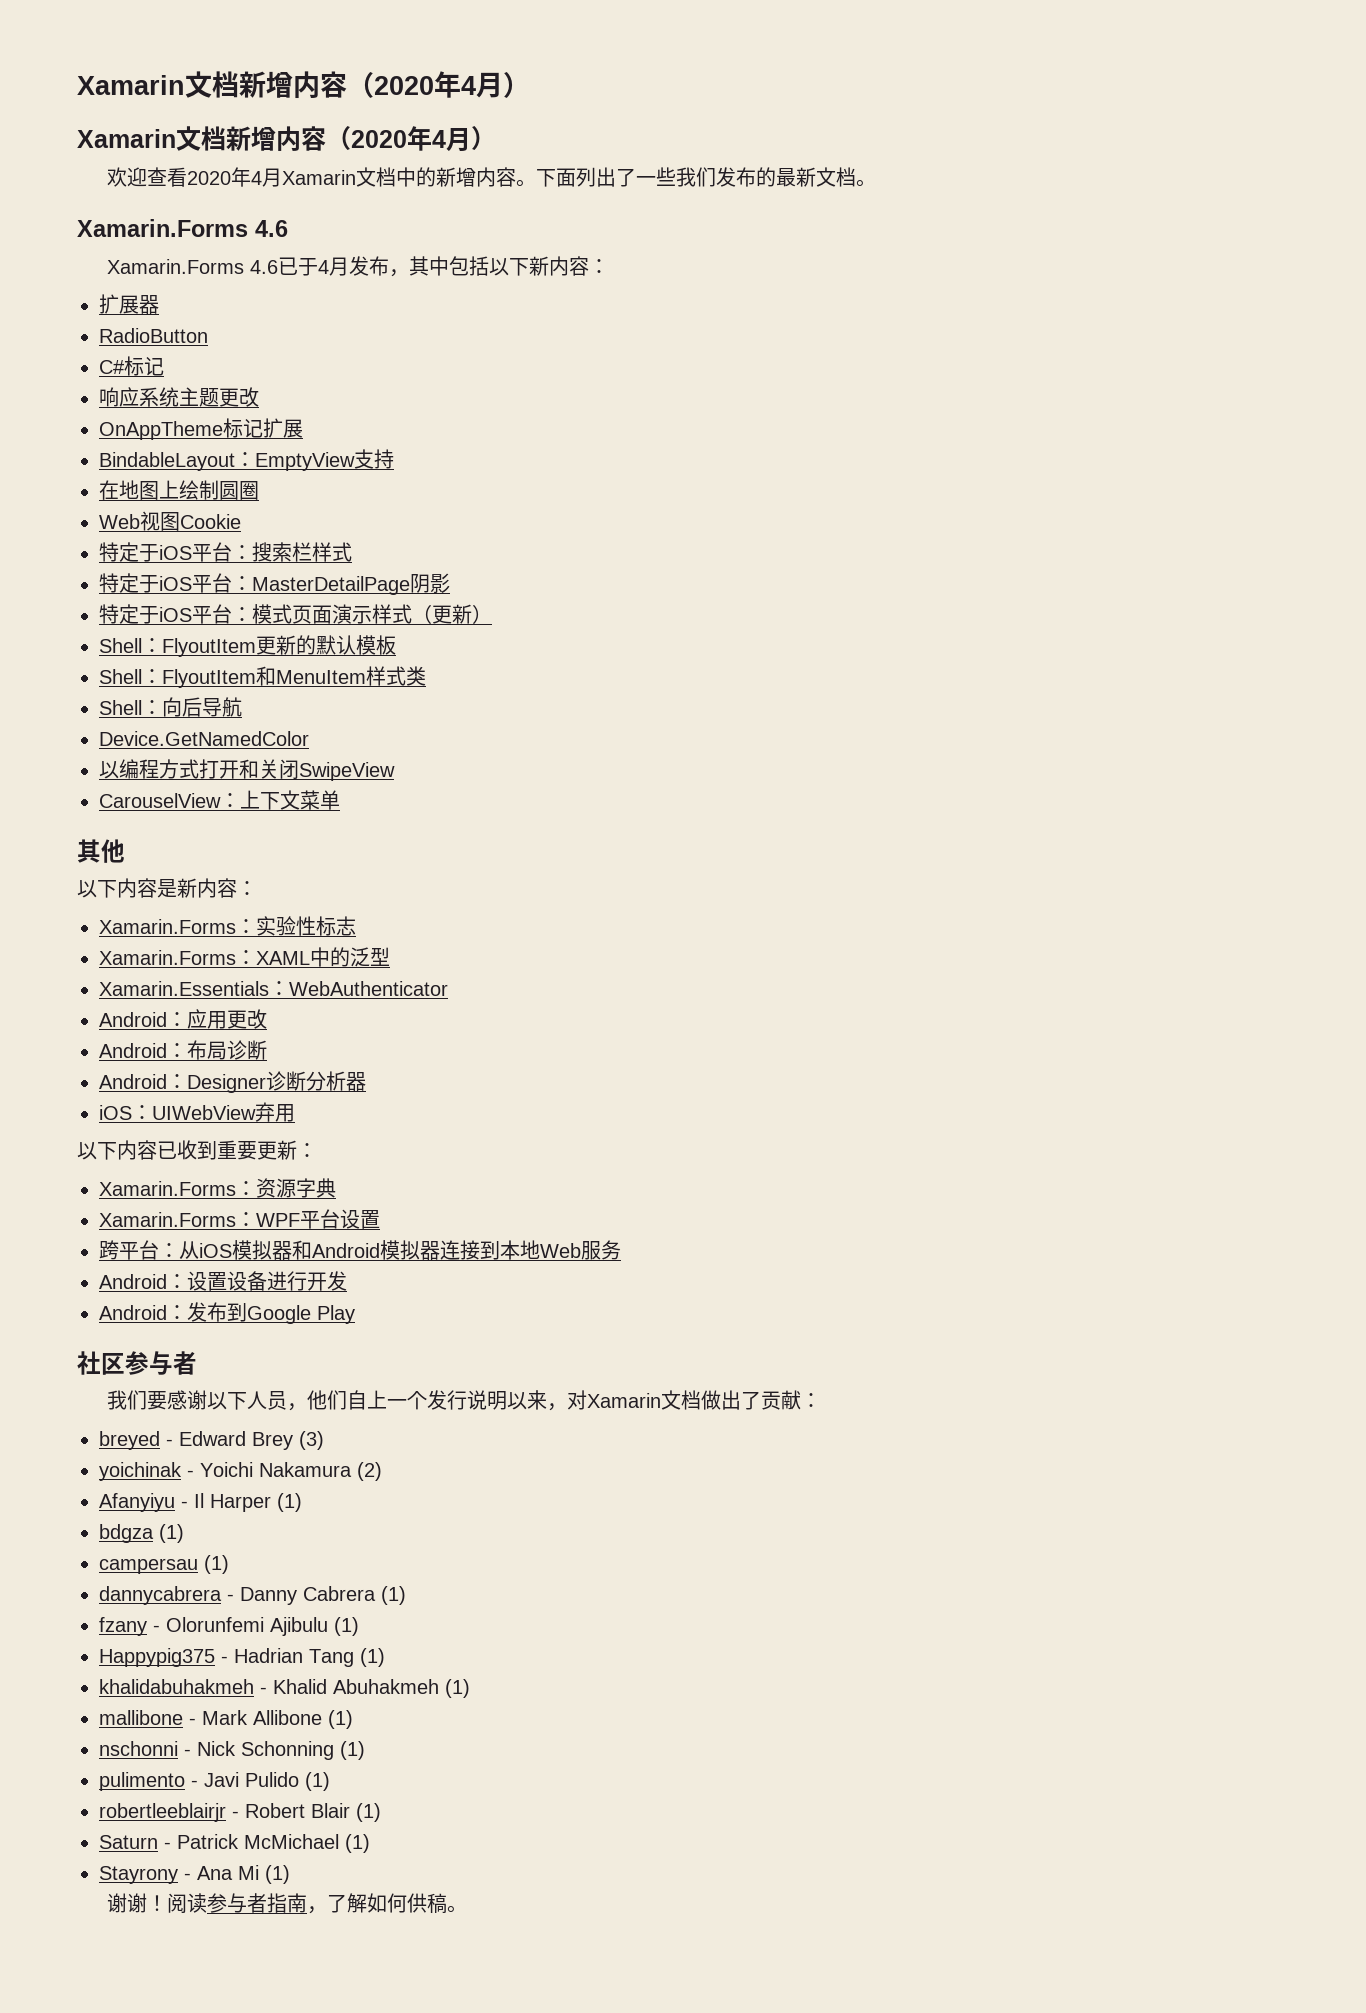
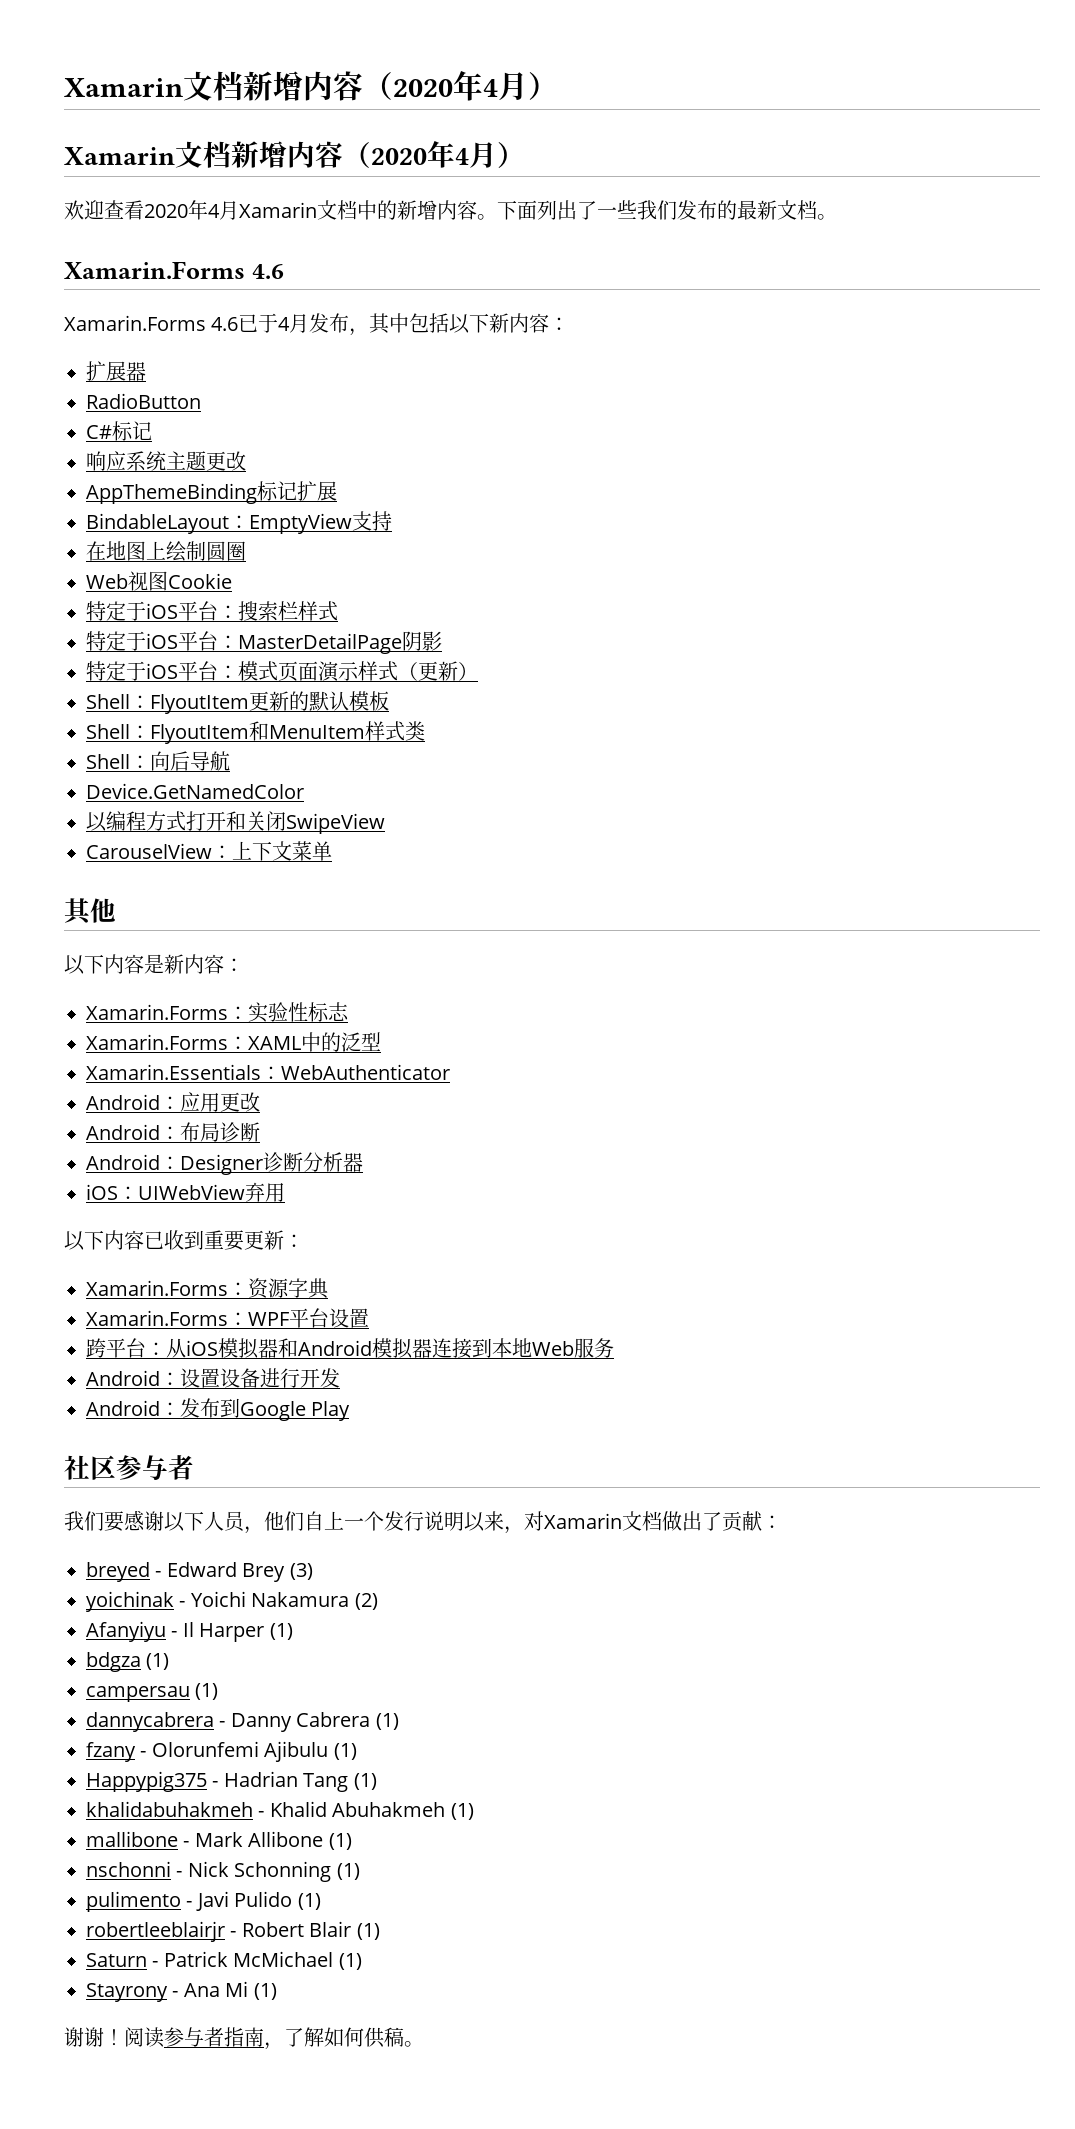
- OnAppTheme标记扩展
+ AppThemeBinding标记扩展

